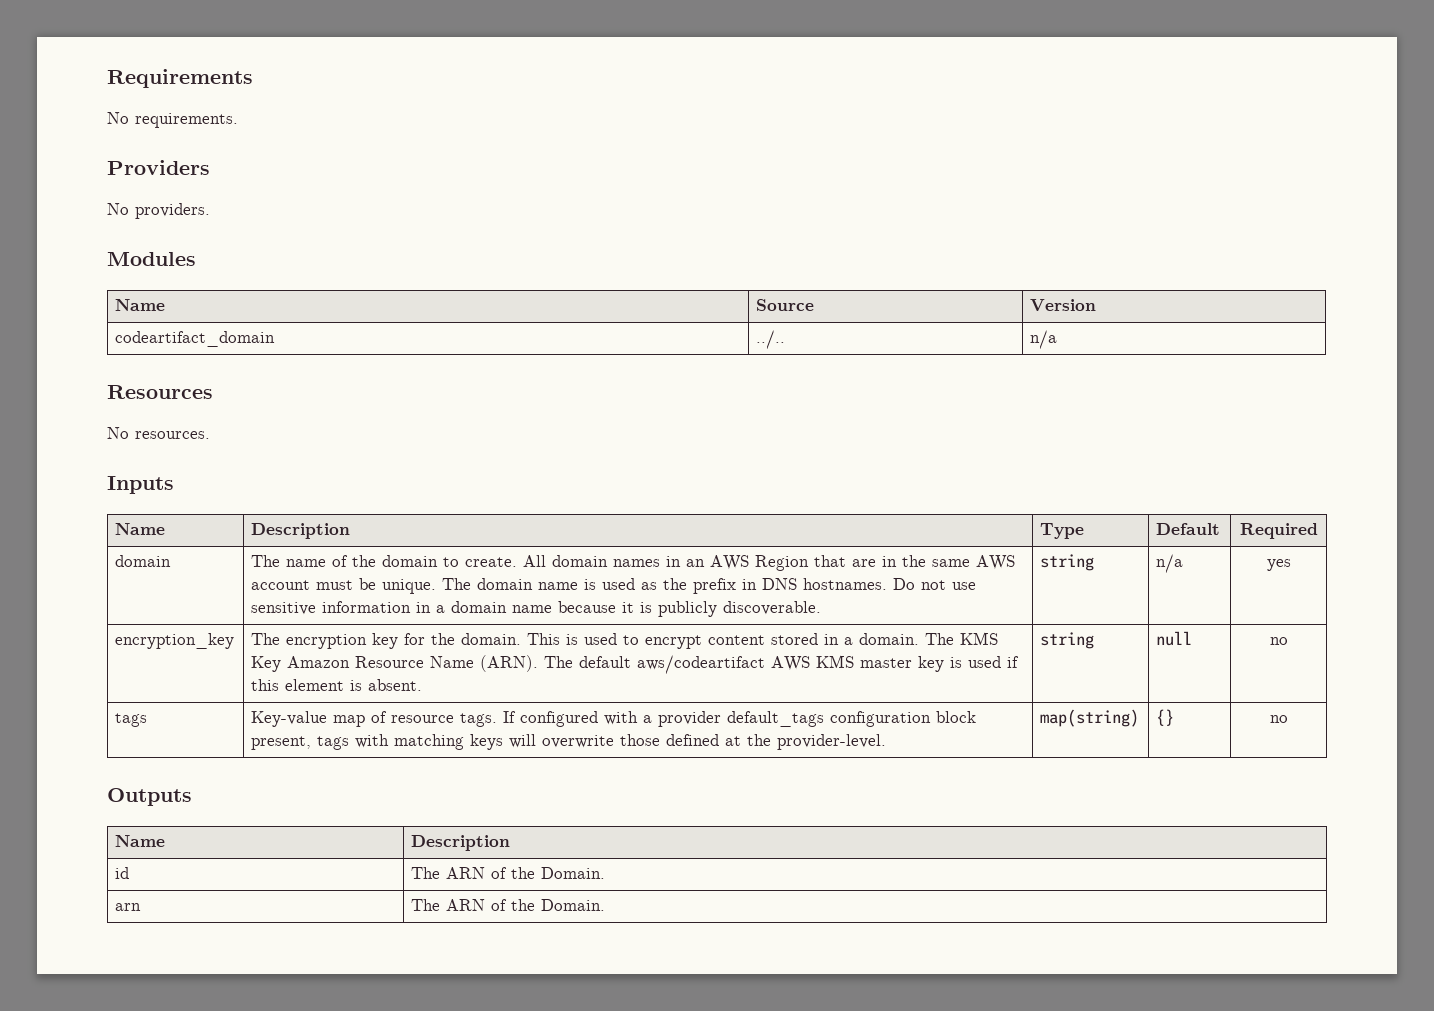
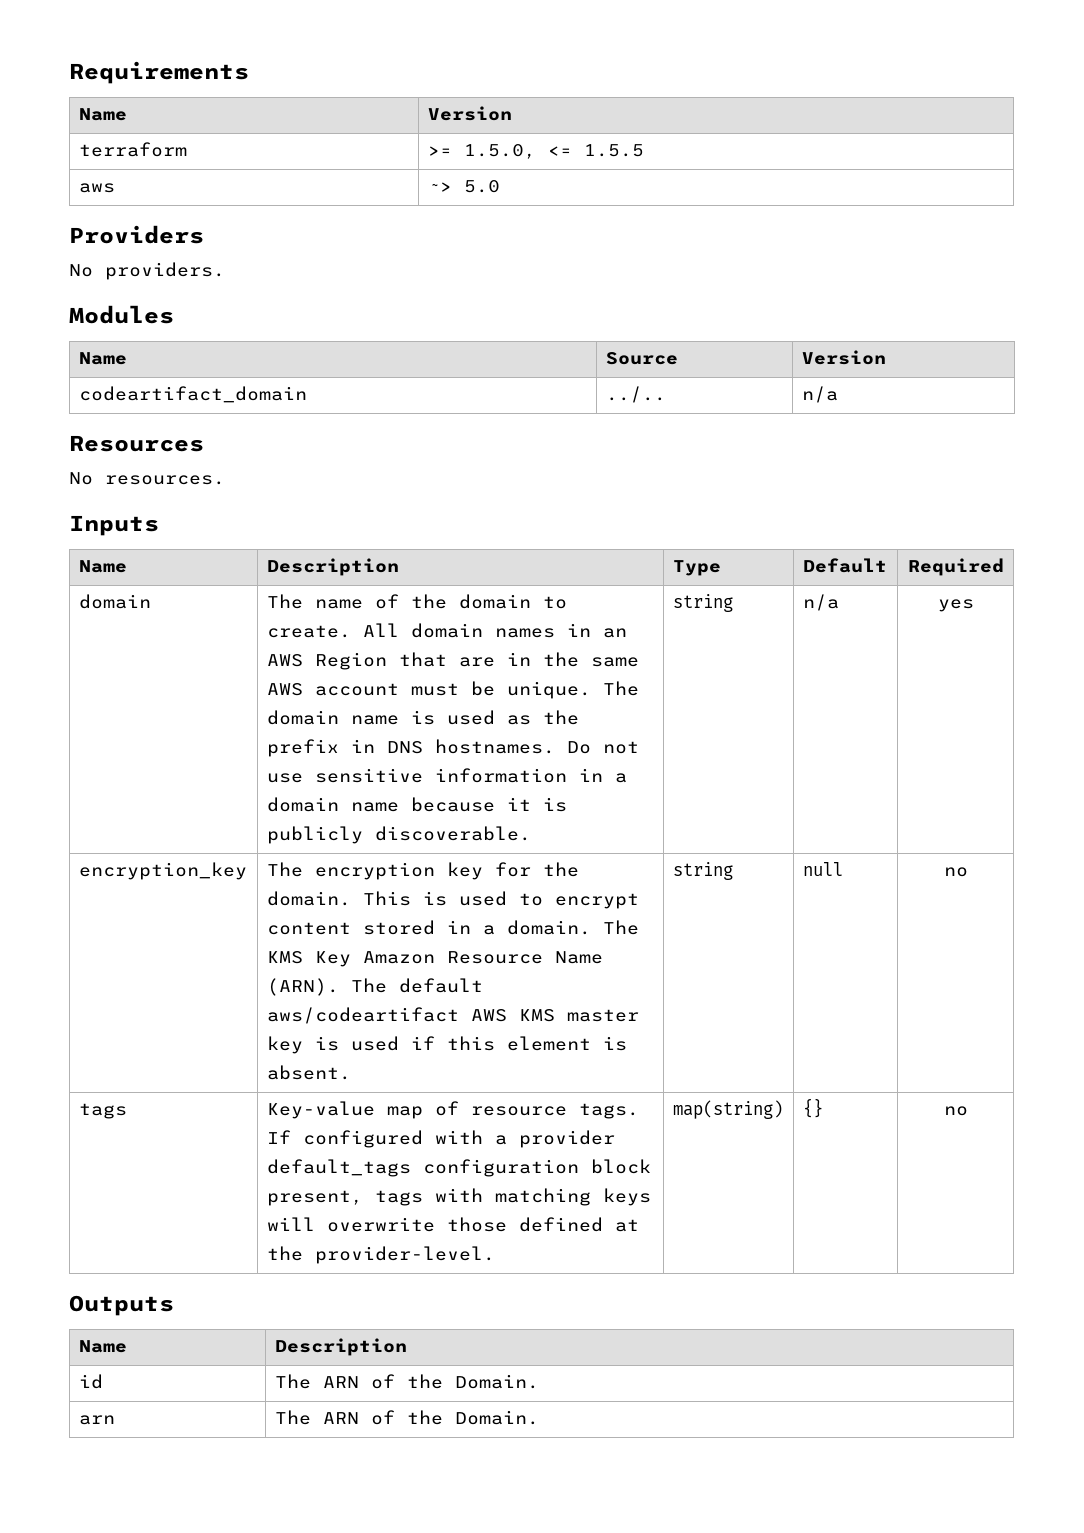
- No requirements.
+ Name | Version
+ terraform | >= 1.5.0, <= 1.5.5
+ aws | ~> 5.0

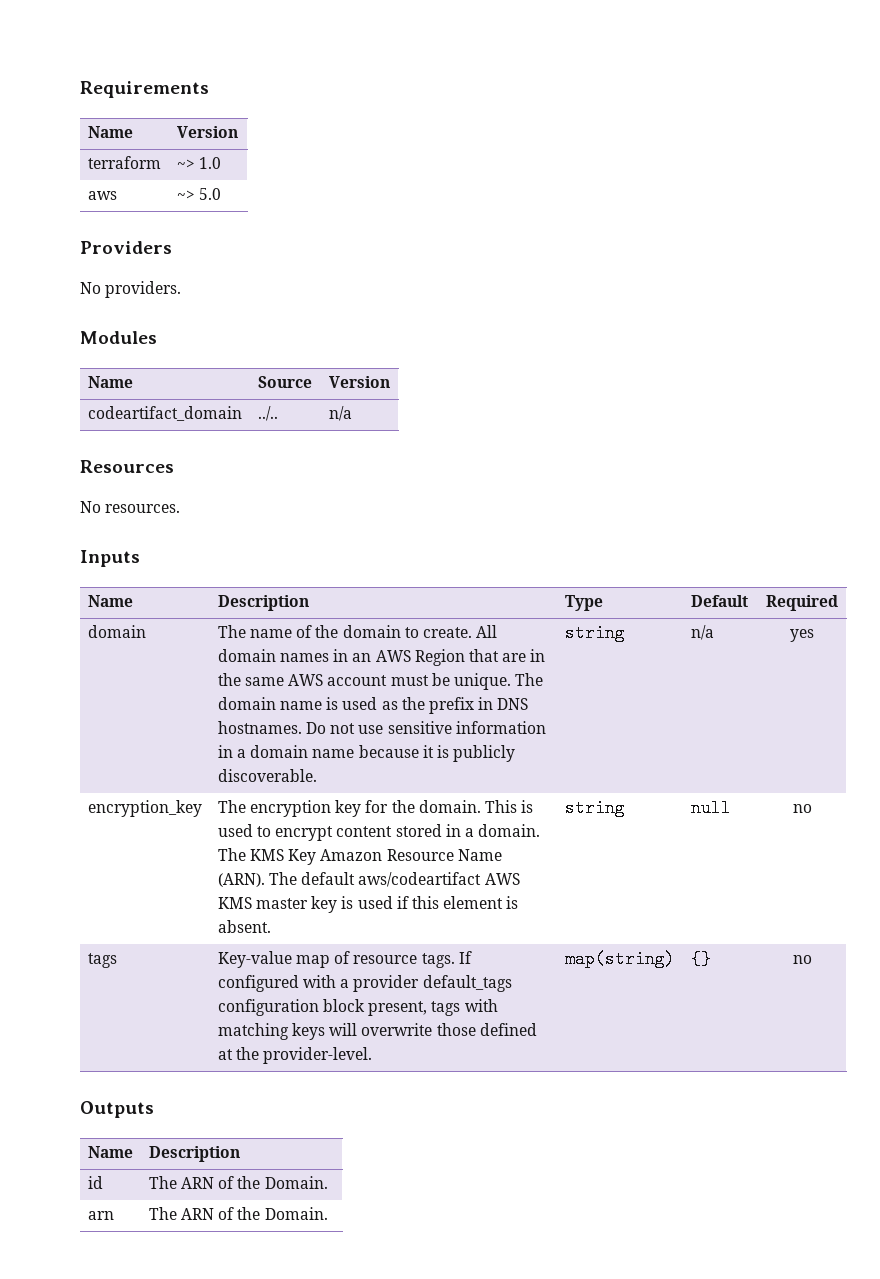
- terraform | >= 1.5.0, <= 1.5.5
+ terraform | ~> 1.0

